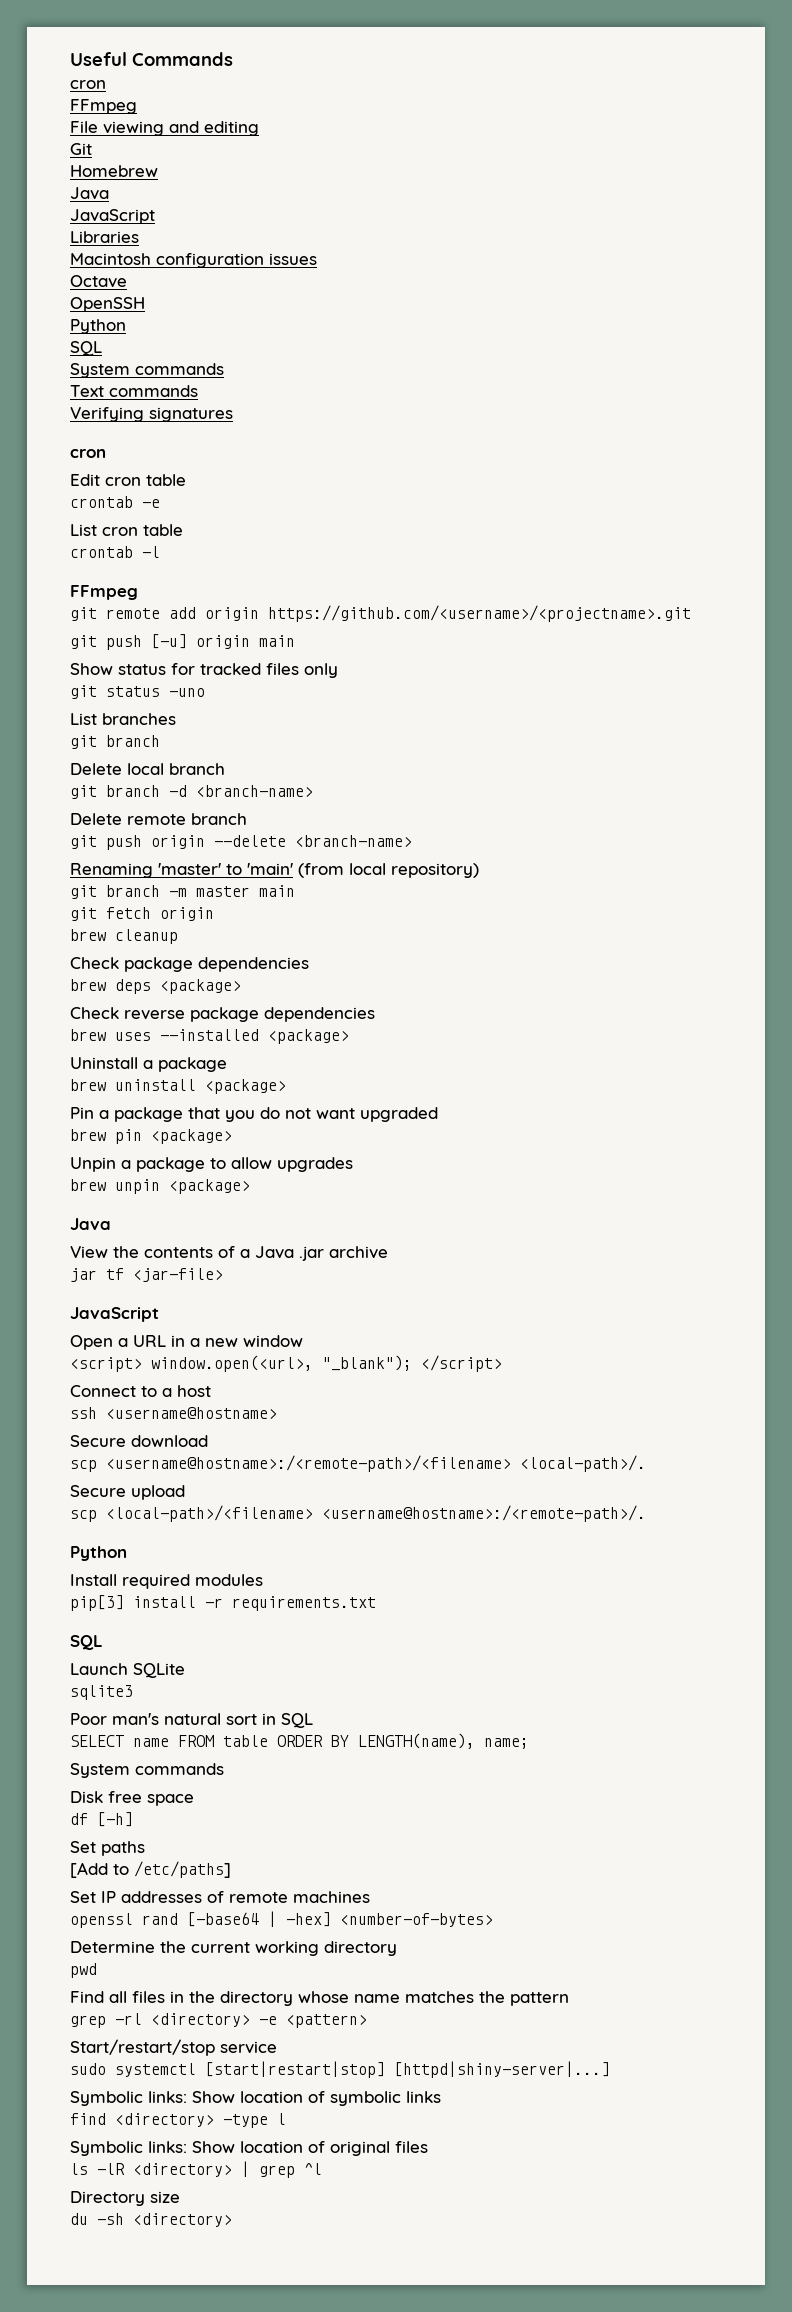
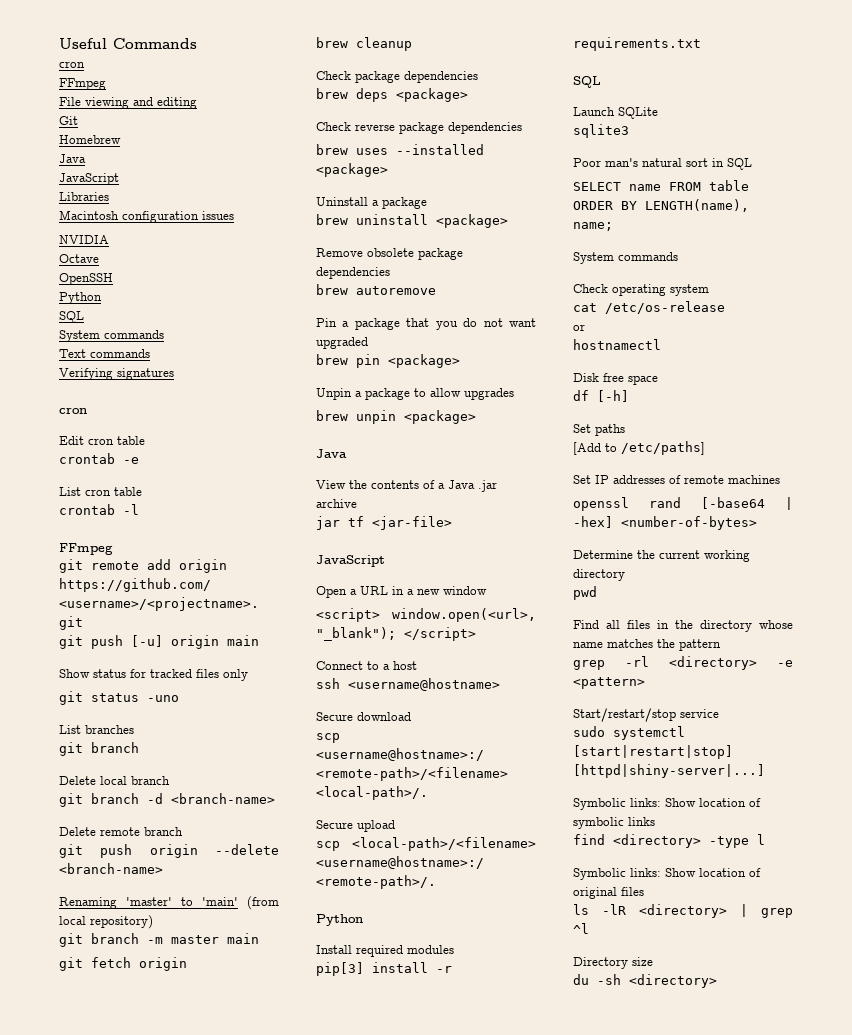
+ NVIDIA
+ Remove obsolete package dependencies
+ brew autoremove
+ Check operating system
+ cat /etc/os-release
+ or
+ hostnamectl

